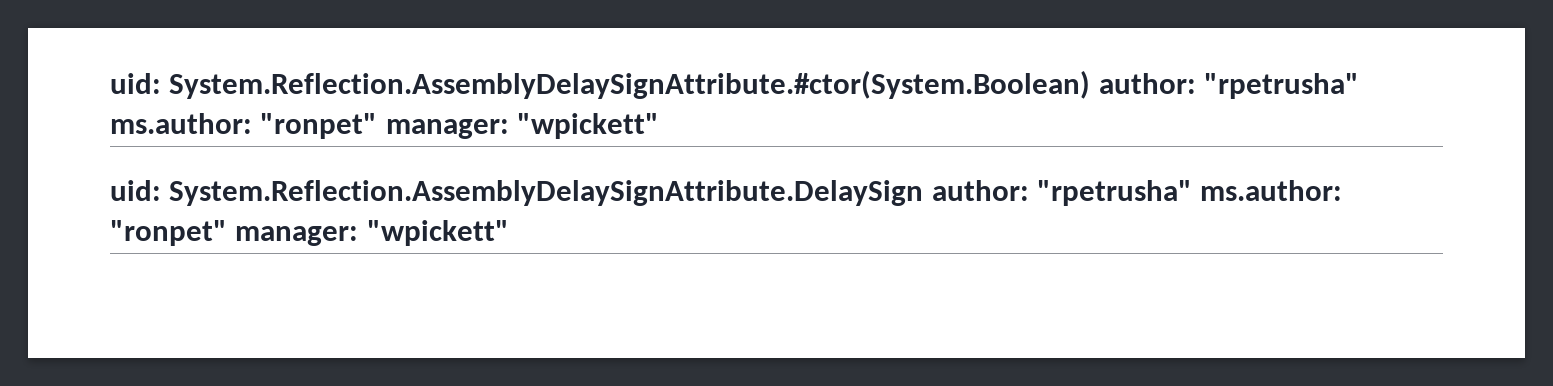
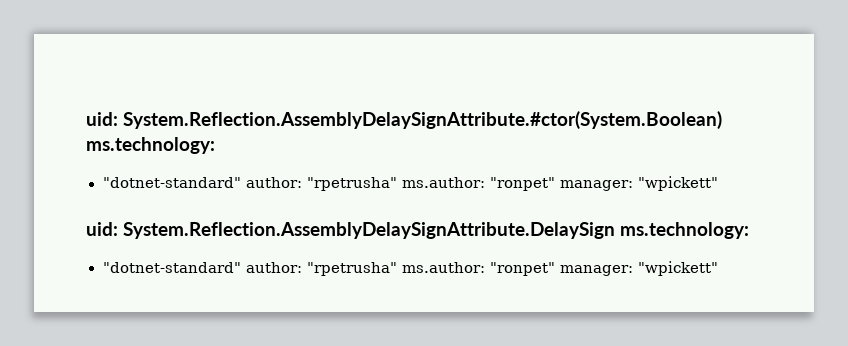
- uid: System.Reflection.AssemblyDelaySignAttribute.#ctor(System.Boolean) author: "rpetrusha" ms.author: "ronpet" manager: "wpickett"
+ uid: System.Reflection.AssemblyDelaySignAttribute.#ctor(System.Boolean) ms.technology:
+ "dotnet-standard" author: "rpetrusha" ms.author: "ronpet" manager: "wpickett"
- uid: System.Reflection.AssemblyDelaySignAttribute.DelaySign author: "rpetrusha" ms.author: "ronpet" manager: "wpickett"
+ uid: System.Reflection.AssemblyDelaySignAttribute.DelaySign ms.technology:
+ "dotnet-standard" author: "rpetrusha" ms.author: "ronpet" manager: "wpickett"

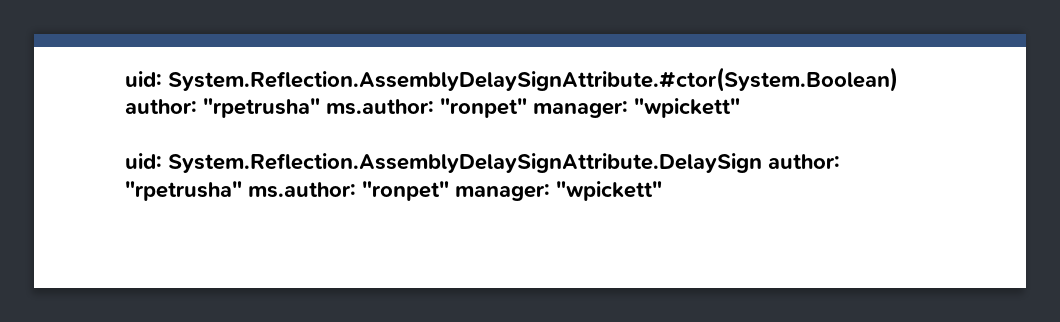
- uid: System.Reflection.AssemblyDelaySignAttribute.#ctor(System.Boolean) ms.technology:
- "dotnet-standard" author: "rpetrusha" ms.author: "ronpet" manager: "wpickett"
+ uid: System.Reflection.AssemblyDelaySignAttribute.#ctor(System.Boolean) author: "rpetrusha" ms.author: "ronpet" manager: "wpickett"
- uid: System.Reflection.AssemblyDelaySignAttribute.DelaySign ms.technology:
- "dotnet-standard" author: "rpetrusha" ms.author: "ronpet" manager: "wpickett"
+ uid: System.Reflection.AssemblyDelaySignAttribute.DelaySign author: "rpetrusha" ms.author: "ronpet" manager: "wpickett"

